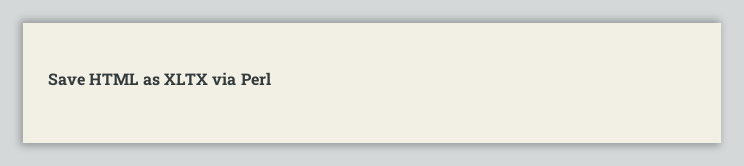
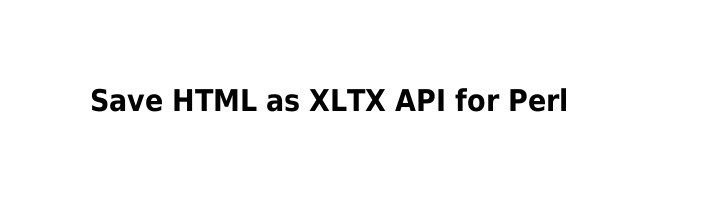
- Save HTML as XLTX via Perl
+ Save HTML as XLTX API for Perl

